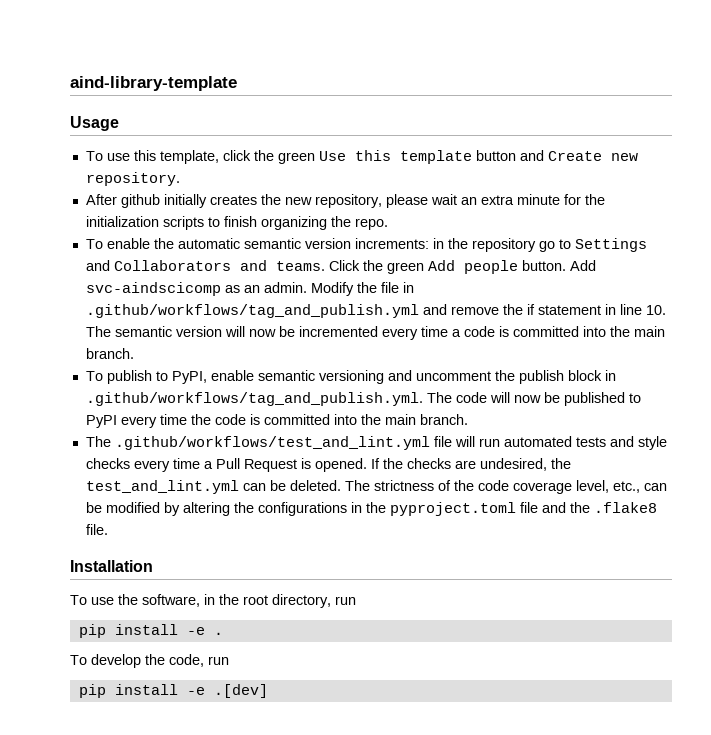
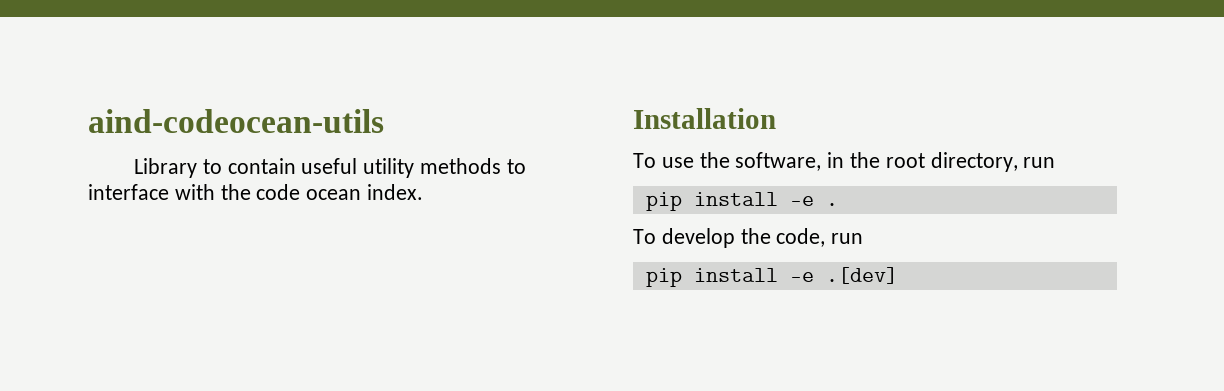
- aind-library-template
- Usage
- To use this template, click the green Use this template button and Create new repository.
- After github initially creates the new repository, please wait an extra minute for the initialization scripts to finish organizing the repo.
- To enable the automatic semantic version increments: in the repository go to Settings and Collaborators and teams. Click the green Add people button. Add svc-aindscicomp as an admin. Modify the file in .github/workflows/tag_and_publish.yml and remove the if statement in line 10. The semantic version will now be incremented every time a code is committed into the main branch.
- To publish to PyPI, enable semantic versioning and uncomment the publish block in .github/workflows/tag_and_publish.yml. The code will now be published to PyPI every time the code is committed into the main branch.
- The .github/workflows/test_and_lint.yml file will run automated tests and style checks every time a Pull Request is opened. If the checks are undesired, the test_and_lint.yml can be deleted. The strictness of the code coverage level, etc., can be modified by altering the configurations in the pyproject.toml file and the .flake8 file.
+ aind-codeocean-utils
+ Library to contain useful utility methods to interface with the code ocean index.

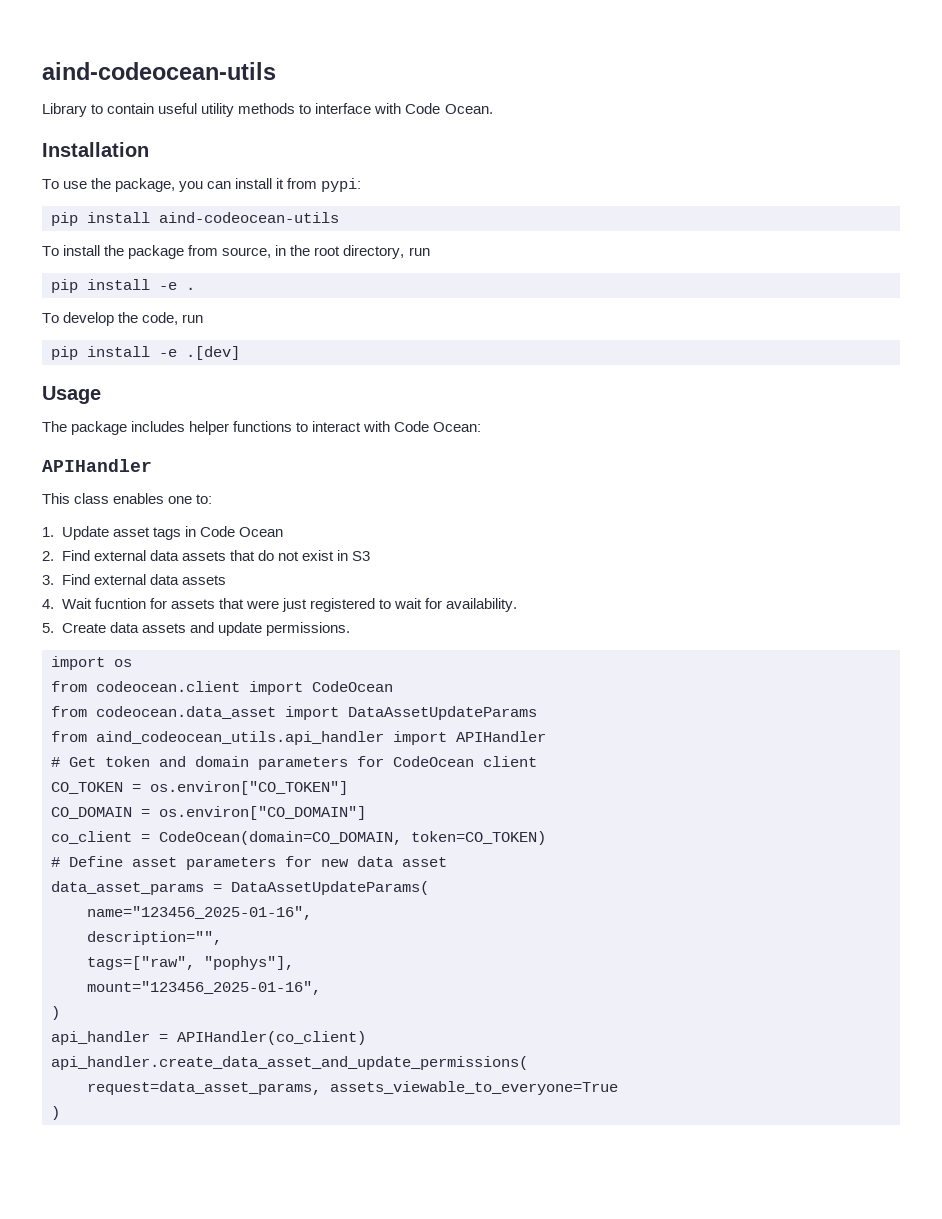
- Library to contain useful utility methods to interface with the code ocean index.
+ Library to contain useful utility methods to interface with Code Ocean.
- To use the software, in the root directory, run
+ To use the package, you can install it from pypi:
+ pip install aind-codeocean-utils
+ To install the package from source, in the root directory, run
+ Usage
+ The package includes helper functions to interact with Code Ocean:
+ APIHandler
+ This class enables one to:
+ 1. Update asset tags in Code Ocean
+ 2. Find external data assets that do not exist in S3
+ 3. Find external data assets
+ 4. Wait fucntion for assets that were just registered to wait for availability.
+ 5. Create data assets and update permissions.
+ import os
+ from codeocean.client import CodeOcean
+ from codeocean.data_asset import DataAssetUpdateParams
+ from aind_codeocean_utils.api_handler import APIHandler
+ # Get token and domain parameters for CodeOcean client
+ CO_TOKEN = os.environ["CO_TOKEN"]
+ CO_DOMAIN = os.environ["CO_DOMAIN"]
+ co_client = CodeOcean(domain=CO_DOMAIN, token=CO_TOKEN)
+ # Define asset parameters for new data asset
+ data_asset_params = DataAssetUpdateParams(
+ name="123456_2025-01-16",
+ description="",
+ tags=["raw", "pophys"],
+ mount="123456_2025-01-16",
+ )
+ api_handler = APIHandler(co_client)
+ api_handler.create_data_asset_and_update_permissions(
+ request=data_asset_params, assets_viewable_to_everyone=True
+ )

